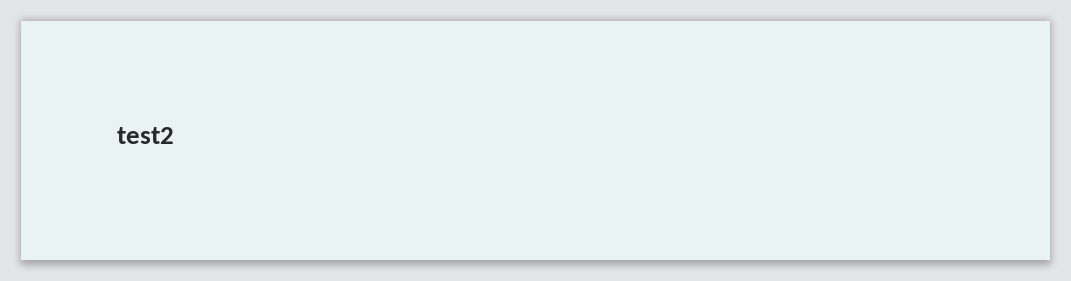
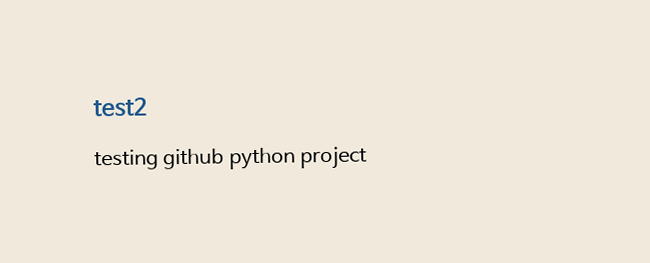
+ testing github python project

